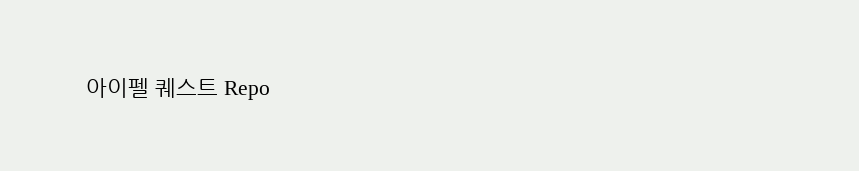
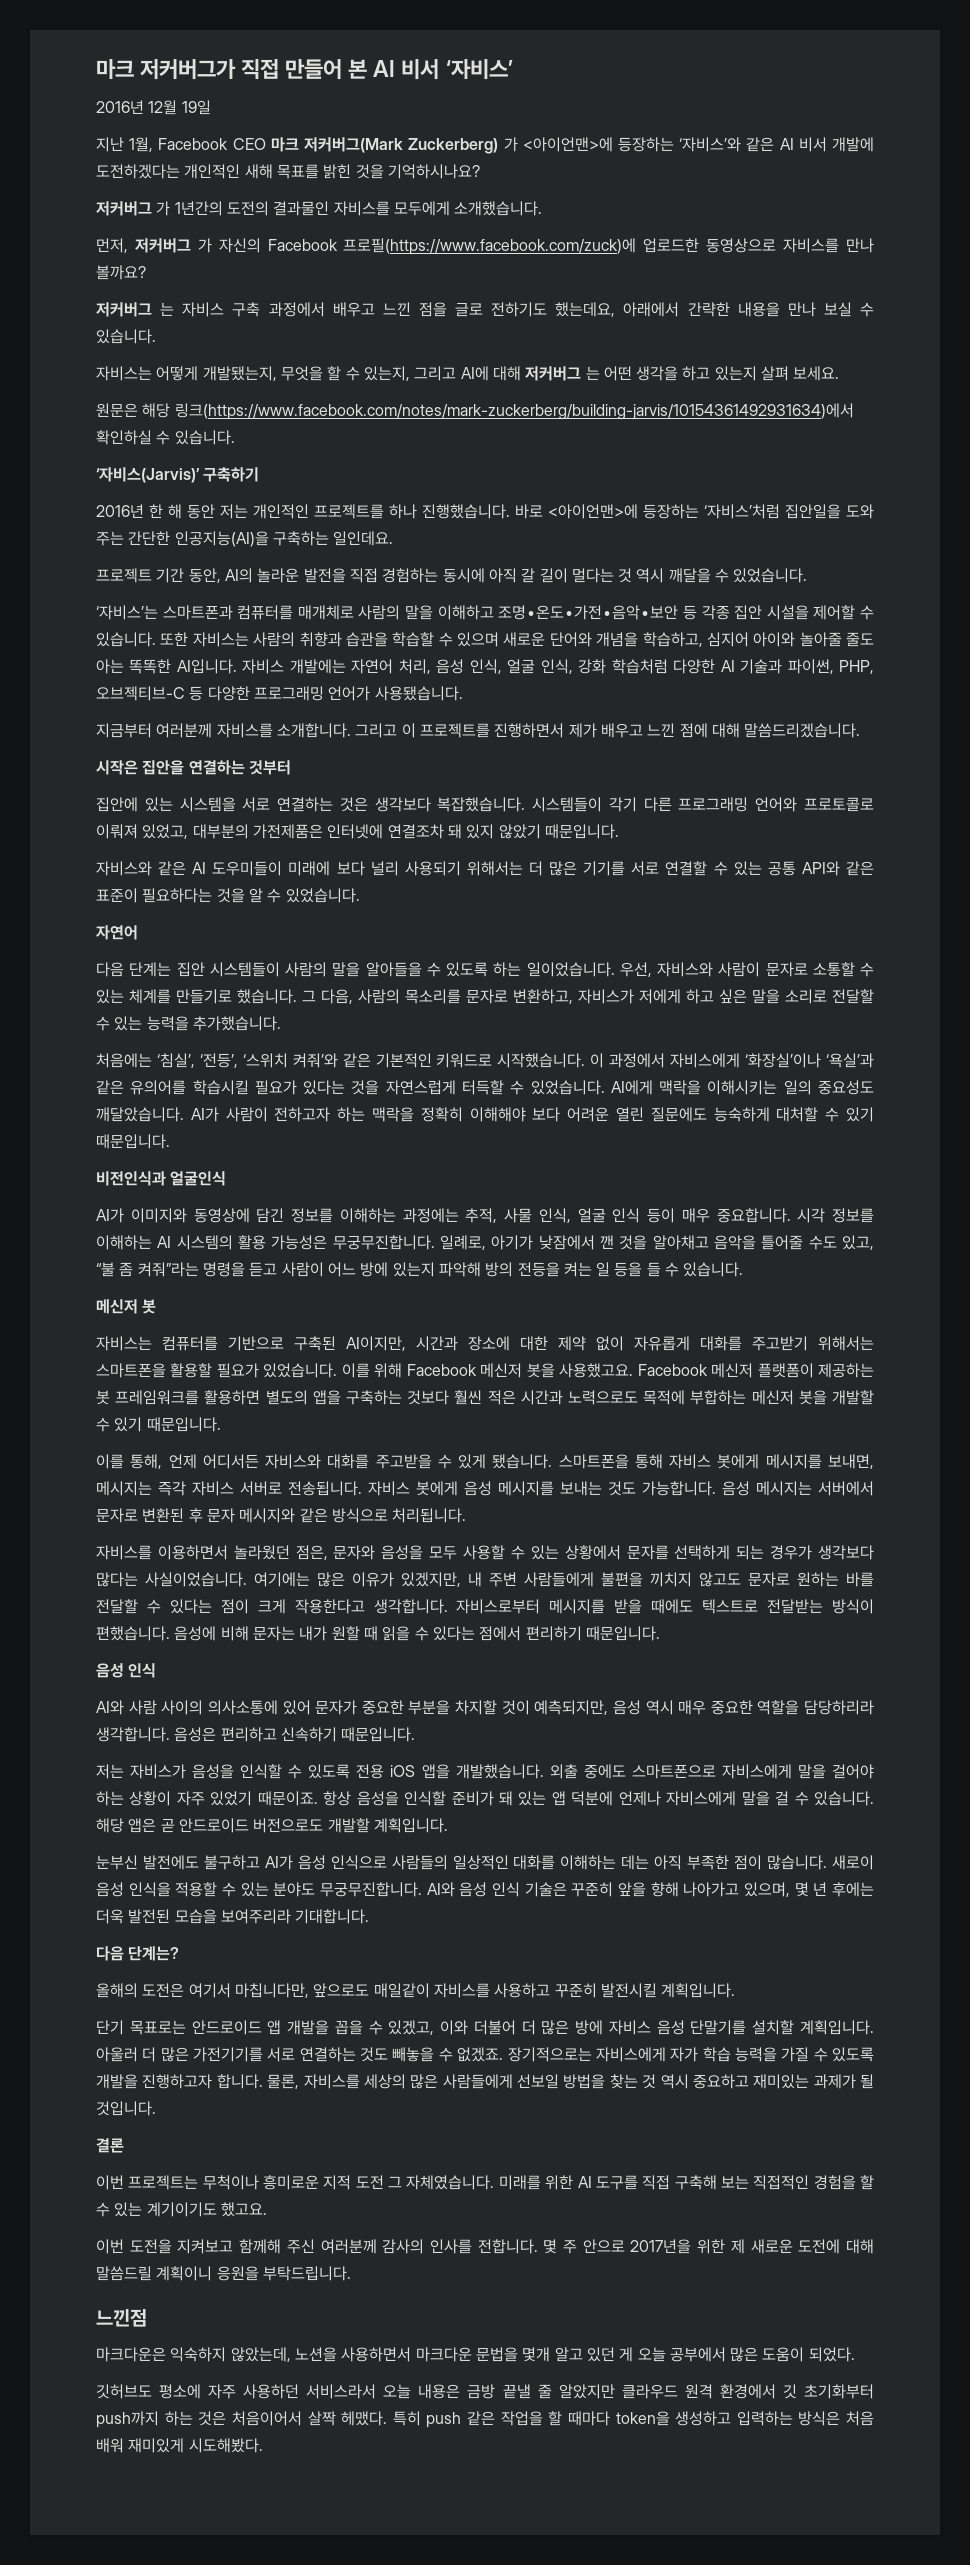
- 아이펠 퀘스트 Repo
+ 마크 저커버그가 직접 만들어 본 AI 비서 ‘자비스’
+ 2016년 12월 19일
+ 지난 1월, Facebook CEO 마크 저커버그(Mark Zuckerberg) 가 <아이언맨>에 등장하는 ‘자비스’와 같은 AI 비서 개발에 도전하겠다는 개인적인 새해 목표를 밝힌 것을 기억하시나요?
+ 저커버그 가 1년간의 도전의 결과물인 자비스를 모두에게 소개했습니다.
+ 먼저, 저커버그 가 자신의 Facebook 프로필(https://www.facebook.com/zuck)에 업로드한 동영상으로 자비스를 만나 볼까요?
+ 저커버그 는 자비스 구축 과정에서 배우고 느낀 점을 글로 전하기도 했는데요, 아래에서 간략한 내용을 만나 보실 수 있습니다.
+ 자비스는 어떻게 개발됐는지, 무엇을 할 수 있는지, 그리고 AI에 대해 저커버그 는 어떤 생각을 하고 있는지 살펴 보세요.
+ 원문은 해당 링크(https://www.facebook.com/notes/mark-zuckerberg/building-jarvis/10154361492931634)에서 확인하실 수 있습니다.
+ ‘자비스(Jarvis)’ 구축하기
+ 2016년 한 해 동안 저는 개인적인 프로젝트를 하나 진행했습니다. 바로 <아이언맨>에 등장하는 ‘자비스’처럼 집안일을 도와 주는 간단한 인공지능(AI)을 구축하는 일인데요.
+ 프로젝트 기간 동안, AI의 놀라운 발전을 직접 경험하는 동시에 아직 갈 길이 멀다는 것 역시 깨달을 수 있었습니다.
+ ‘자비스’는 스마트폰과 컴퓨터를 매개체로 사람의 말을 이해하고 조명∙온도∙가전∙음악∙보안 등 각종 집안 시설을 제어할 수 있습니다. 또한 자비스는 사람의 취향과 습관을 학습할 수 있으며 새로운 단어와 개념을 학습하고, 심지어 아이와 놀아줄 줄도 아는 똑똑한 AI입니다. 자비스 개발에는 자연어 처리, 음성 인식, 얼굴 인식, 강화 학습처럼 다양한 AI 기술과 파이썬, PHP, 오브젝티브-C 등 다양한 프로그래밍 언어가 사용됐습니다.
+ 지금부터 여러분께 자비스를 소개합니다. 그리고 이 프로젝트를 진행하면서 제가 배우고 느낀 점에 대해 말씀드리겠습니다.
+ 시작은 집안을 연결하는 것부터
+ 집안에 있는 시스템을 서로 연결하는 것은 생각보다 복잡했습니다. 시스템들이 각기 다른 프로그래밍 언어와 프로토콜로 이뤄져 있었고, 대부분의 가전제품은 인터넷에 연결조차 돼 있지 않았기 때문입니다.
+ 자비스와 같은 AI 도우미들이 미래에 보다 널리 사용되기 위해서는 더 많은 기기를 서로 연결할 수 있는 공통 API와 같은 표준이 필요하다는 것을 알 수 있었습니다.
+ 자연어
+ 다음 단계는 집안 시스템들이 사람의 말을 알아들을 수 있도록 하는 일이었습니다. 우선, 자비스와 사람이 문자로 소통할 수 있는 체계를 만들기로 했습니다. 그 다음, 사람의 목소리를 문자로 변환하고, 자비스가 저에게 하고 싶은 말을 소리로 전달할 수 있는 능력을 추가했습니다.
+ 처음에는 ‘침실’, ‘전등’, ‘스위치 켜줘’와 같은 기본적인 키워드로 시작했습니다. 이 과정에서 자비스에게 ‘화장실’이나 ‘욕실’과 같은 유의어를 학습시킬 필요가 있다는 것을 자연스럽게 터득할 수 있었습니다. AI에게 맥락을 이해시키는 일의 중요성도 깨달았습니다. AI가 사람이 전하고자 하는 맥락을 정확히 이해해야 보다 어려운 열린 질문에도 능숙하게 대처할 수 있기 때문입니다.
+ 비전인식과 얼굴인식
+ AI가 이미지와 동영상에 담긴 정보를 이해하는 과정에는 추적, 사물 인식, 얼굴 인식 등이 매우 중요합니다. 시각 정보를 이해하는 AI 시스템의 활용 가능성은 무궁무진합니다. 일례로, 아기가 낮잠에서 깬 것을 알아채고 음악을 틀어줄 수도 있고, “불 좀 켜줘”라는 명령을 듣고 사람이 어느 방에 있는지 파악해 방의 전등을 켜는 일 등을 들 수 있습니다.
+ 메신저 봇
+ 자비스는 컴퓨터를 기반으로 구축된 AI이지만, 시간과 장소에 대한 제약 없이 자유롭게 대화를 주고받기 위해서는 스마트폰을 활용할 필요가 있었습니다. 이를 위해 Facebook 메신저 봇을 사용했고요. Facebook 메신저 플랫폼이 제공하는 봇 프레임워크를 활용하면 별도의 앱을 구축하는 것보다 훨씬 적은 시간과 노력으로도 목적에 부합하는 메신저 봇을 개발할 수 있기 때문입니다.
+ 이를 통해, 언제 어디서든 자비스와 대화를 주고받을 수 있게 됐습니다. 스마트폰을 통해 자비스 봇에게 메시지를 보내면, 메시지는 즉각 자비스 서버로 전송됩니다. 자비스 봇에게 음성 메시지를 보내는 것도 가능합니다. 음성 메시지는 서버에서 문자로 변환된 후 문자 메시지와 같은 방식으로 처리됩니다.
+ 자비스를 이용하면서 놀라웠던 점은, 문자와 음성을 모두 사용할 수 있는 상황에서 문자를 선택하게 되는 경우가 생각보다 많다는 사실이었습니다. 여기에는 많은 이유가 있겠지만, 내 주변 사람들에게 불편을 끼치지 않고도 문자로 원하는 바를 전달할 수 있다는 점이 크게 작용한다고 생각합니다. 자비스로부터 메시지를 받을 때에도 텍스트로 전달받는 방식이 편했습니다. 음성에 비해 문자는 내가 원할 때 읽을 수 있다는 점에서 편리하기 때문입니다.
+ 음성 인식
+ AI와 사람 사이의 의사소통에 있어 문자가 중요한 부분을 차지할 것이 예측되지만, 음성 역시 매우 중요한 역할을 담당하리라 생각합니다. 음성은 편리하고 신속하기 때문입니다.
+ 저는 자비스가 음성을 인식할 수 있도록 전용 iOS 앱을 개발했습니다. 외출 중에도 스마트폰으로 자비스에게 말을 걸어야 하는 상황이 자주 있었기 때문이죠. 항상 음성을 인식할 준비가 돼 있는 앱 덕분에 언제나 자비스에게 말을 걸 수 있습니다. 해당 앱은 곧 안드로이드 버전으로도 개발할 계획입니다.
+ 눈부신 발전에도 불구하고 AI가 음성 인식으로 사람들의 일상적인 대화를 이해하는 데는 아직 부족한 점이 많습니다. 새로이 음성 인식을 적용할 수 있는 분야도 무궁무진합니다. AI와 음성 인식 기술은 꾸준히 앞을 향해 나아가고 있으며, 몇 년 후에는 더욱 발전된 모습을 보여주리라 기대합니다.
+ 다음 단계는?
+ 올해의 도전은 여기서 마칩니다만, 앞으로도 매일같이 자비스를 사용하고 꾸준히 발전시킬 계획입니다.
+ 단기 목표로는 안드로이드 앱 개발을 꼽을 수 있겠고, 이와 더불어 더 많은 방에 자비스 음성 단말기를 설치할 계획입니다. 아울러 더 많은 가전기기를 서로 연결하는 것도 빼놓을 수 없겠죠. 장기적으로는 자비스에게 자가 학습 능력을 가질 수 있도록 개발을 진행하고자 합니다. 물론, 자비스를 세상의 많은 사람들에게 선보일 방법을 찾는 것 역시 중요하고 재미있는 과제가 될 것입니다.
+ 결론
+ 이번 프로젝트는 무척이나 흥미로운 지적 도전 그 자체였습니다. 미래를 위한 AI 도구를 직접 구축해 보는 직접적인 경험을 할 수 있는 계기이기도 했고요.
+ 이번 도전을 지켜보고 함께해 주신 여러분께 감사의 인사를 전합니다. 몇 주 안으로 2017년을 위한 제 새로운 도전에 대해 말씀드릴 계획이니 응원을 부탁드립니다.
+ 느낀점
+ 마크다운은 익숙하지 않았는데, 노션을 사용하면서 마크다운 문법을 몇개 알고 있던 게 오늘 공부에서 많은 도움이 되었다.
+ 깃허브도 평소에 자주 사용하던 서비스라서 오늘 내용은 금방 끝낼 줄 알았지만 클라우드 원격 환경에서 깃 초기화부터 push까지 하는 것은 처음이어서 살짝 헤맸다. 특히 push 같은 작업을 할 때마다 token을 생성하고 입력하는 방식은 처음 배워 재미있게 시도해봤다.

